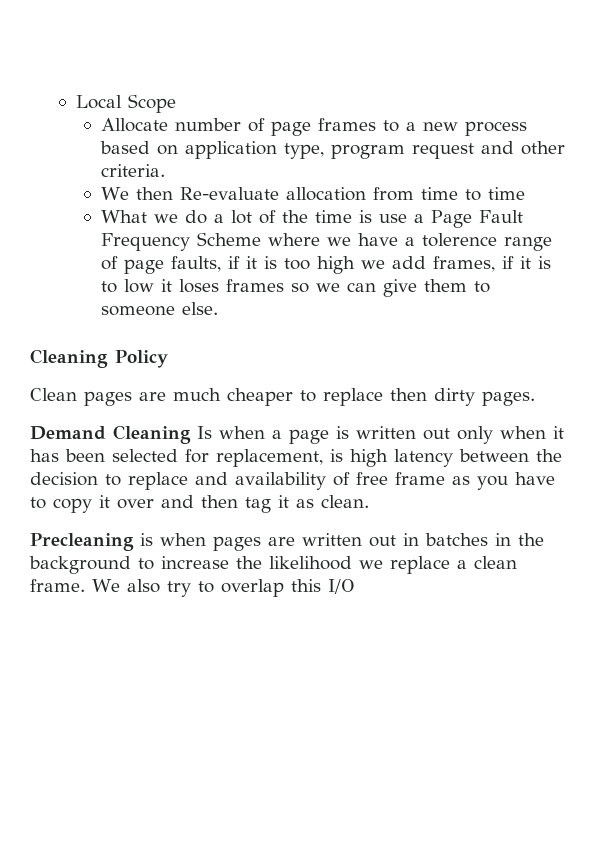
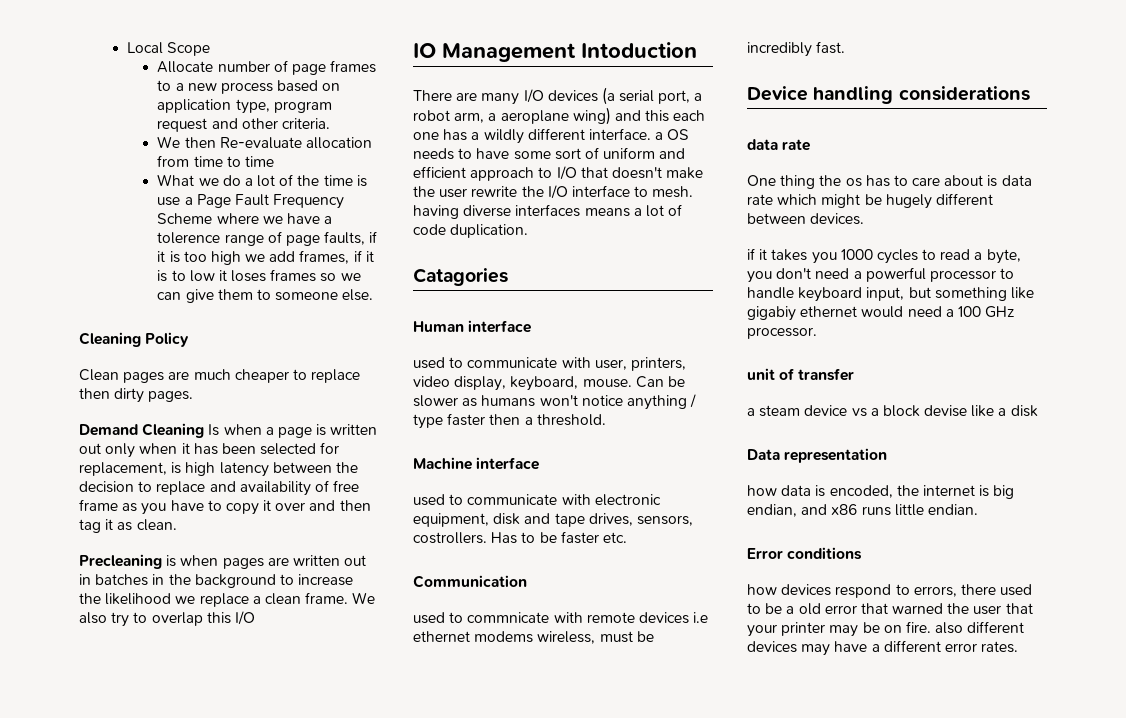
+ IO Management Intoduction
+ There are many I/O devices (a serial port, a robot arm, a aeroplane wing) and this each one has a wildly different interface. a OS needs to have some sort of uniform and efficient approach to I/O that doesn't make the user rewrite the I/O interface to mesh. having diverse interfaces means a lot of code duplication.
+ Catagories
+ Human interface
+ used to communicate with user, printers, video display, keyboard, mouse. Can be slower as humans won't notice anything / type faster then a threshold.
+ Machine interface
+ used to communicate with electronic equipment, disk and tape drives, sensors, costrollers. Has to be faster etc.
+ Communication
+ used to commnicate with remote devices i.e ethernet modems wireless, must be incredibly fast.
+ Device handling considerations
+ data rate
+ One thing the os has to care about is data rate which might be hugely different between devices.
+ if it takes you 1000 cycles to read a byte, you don't need a powerful processor to handle keyboard input, but something like gigabiy ethernet would need a 100 GHz processor.
+ unit of transfer
+ a steam device vs a block devise like a disk
+ Data representation
+ how data is encoded, the internet is big endian, and x86 runs little endian.
+ Error conditions
+ how devices respond to errors, there used to be a old error that warned the user that your printer may be on fire. also different devices may have a different error rates.

